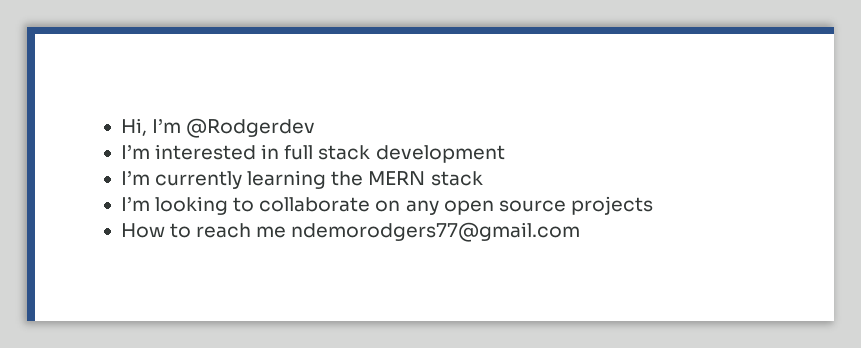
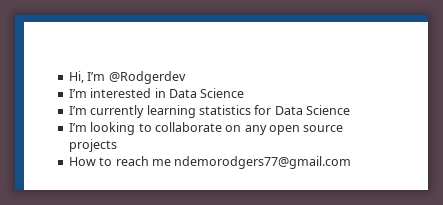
- I’m interested in full stack development
+ I’m interested in Data Science
- I’m currently learning the MERN stack
+ I’m currently learning statistics for Data Science

